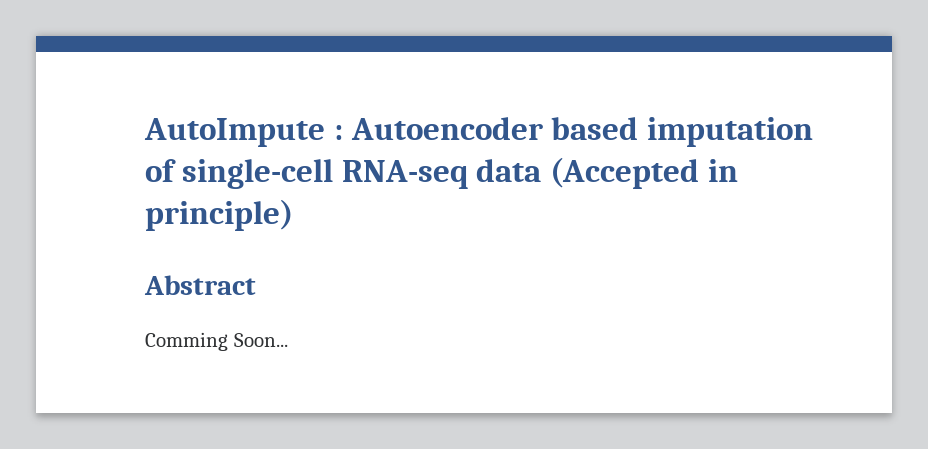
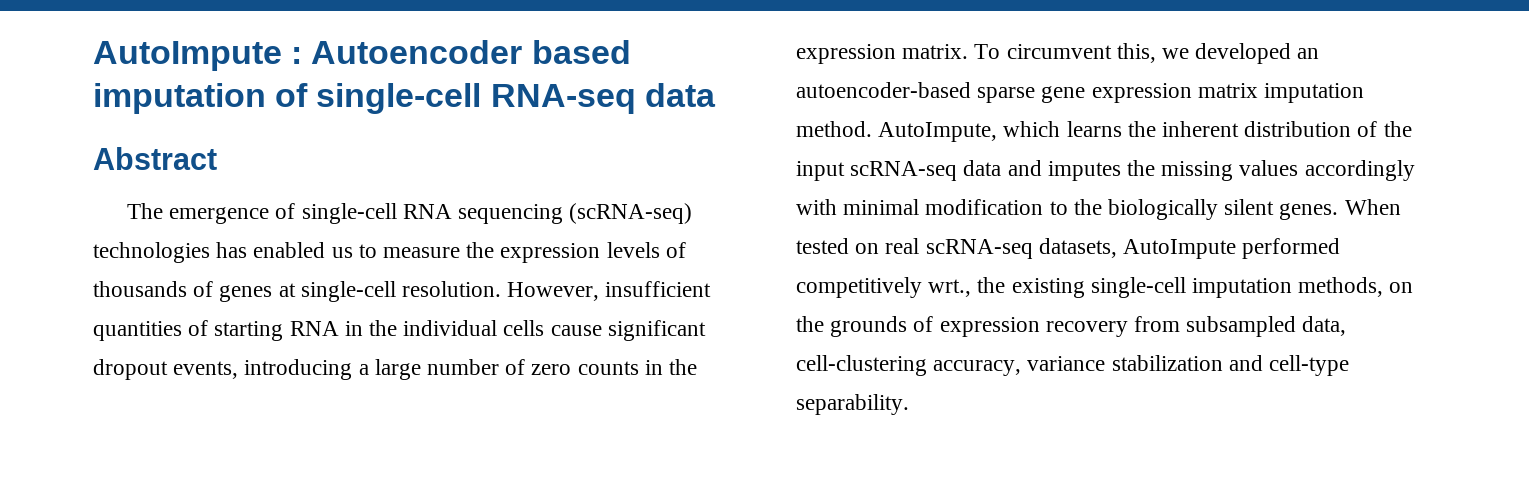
- AutoImpute : Autoencoder based imputation of single-cell RNA-seq data (Accepted in principle)
+ AutoImpute : Autoencoder based imputation of single-cell RNA-seq data
  Abstract
- Comming Soon...
+ The emergence of single-cell RNA sequencing (scRNA-seq) technologies has enabled us to measure the expression levels of thousands of genes at single-cell resolution. However, insufficient quantities of starting RNA in the individual cells cause significant dropout events, introducing a large number of zero counts in the expression matrix. To circumvent this, we developed an autoencoder-based sparse gene expression matrix imputation method. AutoImpute, which learns the inherent distribution of the input scRNA-seq data and imputes the missing values accordingly with minimal modification to the biologically silent genes. When tested on real scRNA-seq datasets, AutoImpute performed competitively wrt., the existing single-cell imputation methods, on the grounds of expression recovery from subsampled data, cell-clustering accuracy, variance stabilization and cell-type separability.

